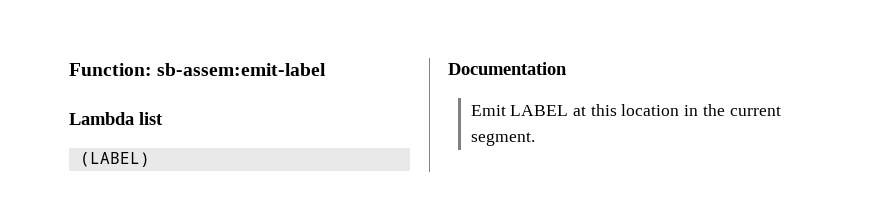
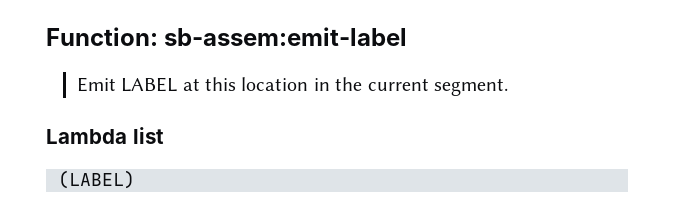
- Lambda list
- (LABEL)
- Documentation
+ Lambda list
+ (LABEL)

